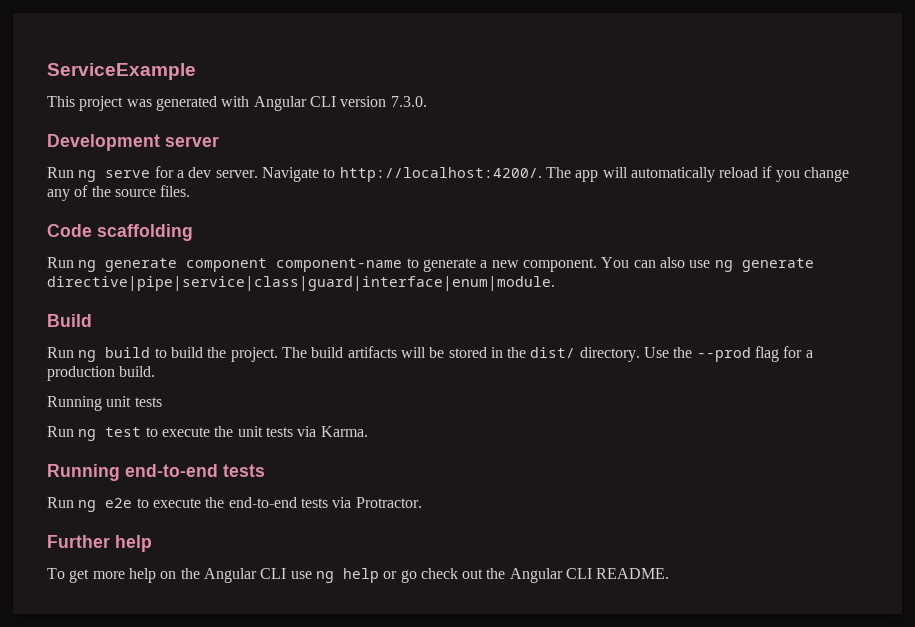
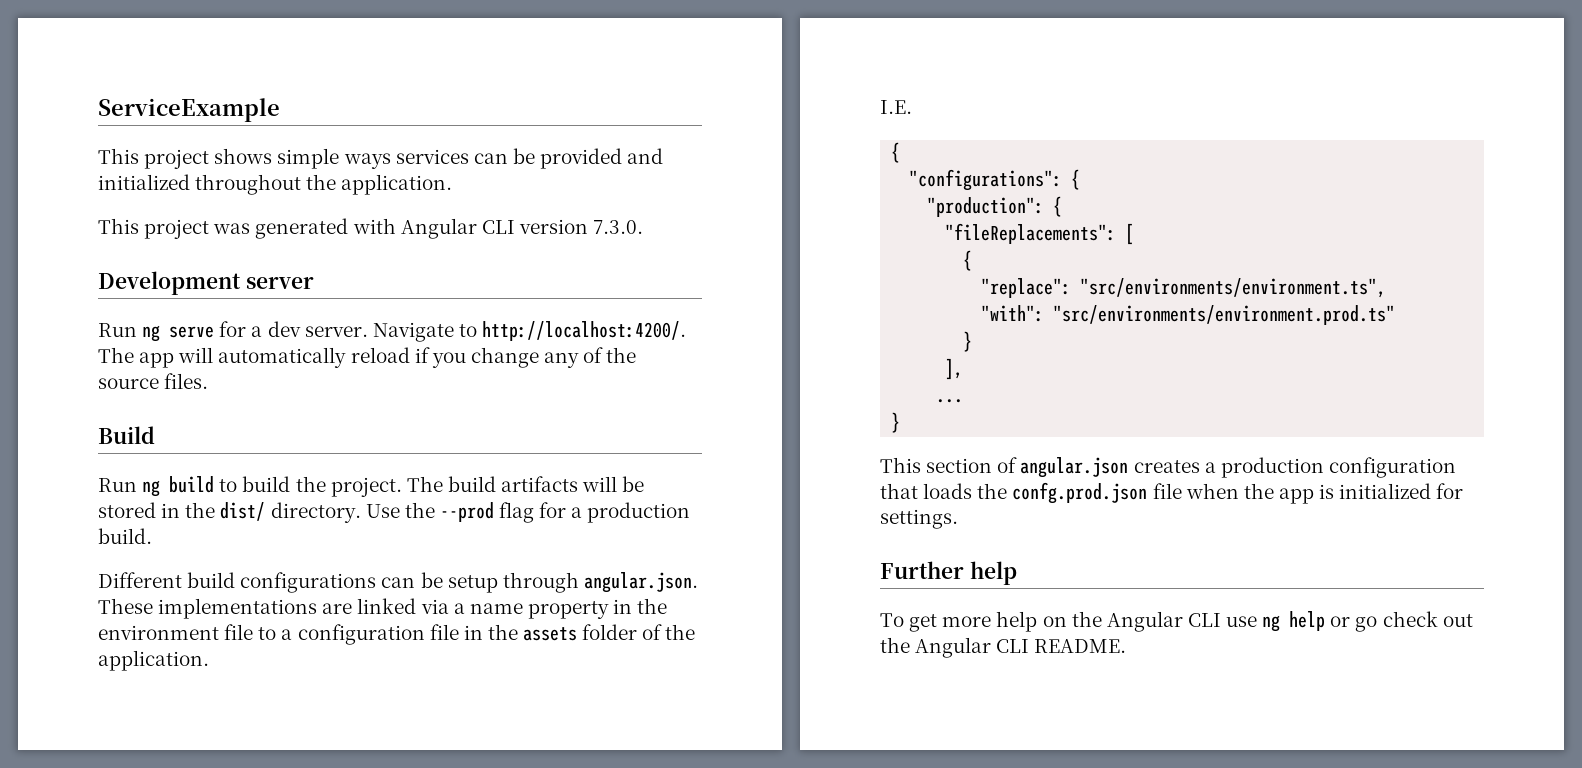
+ This project shows simple ways services can be provided and initialized throughout the application.
- Code scaffolding
- Run ng generate component component-name to generate a new component. You can also use ng generate directive|pipe|service|class|guard|interface|enum|module.
- Running unit tests
- Run ng test to execute the unit tests via Karma.
- Running end-to-end tests
- Run ng e2e to execute the end-to-end tests via Protractor.
+ Different build configurations can be setup through angular.json. These implementations are linked via a name property in the environment file to a configuration file in the assets folder of the application.
+ I.E.
+ {
+ "configurations": {
+ "production": {
+ "fileReplacements": [
+ {
+ "replace": "src/environments/environment.ts",
+ "with": "src/environments/environment.prod.ts"
+ }
+ ],
+ ...
+ }
+ This section of angular.json creates a production configuration that loads the confg.prod.json file when the app is initialized for settings.

